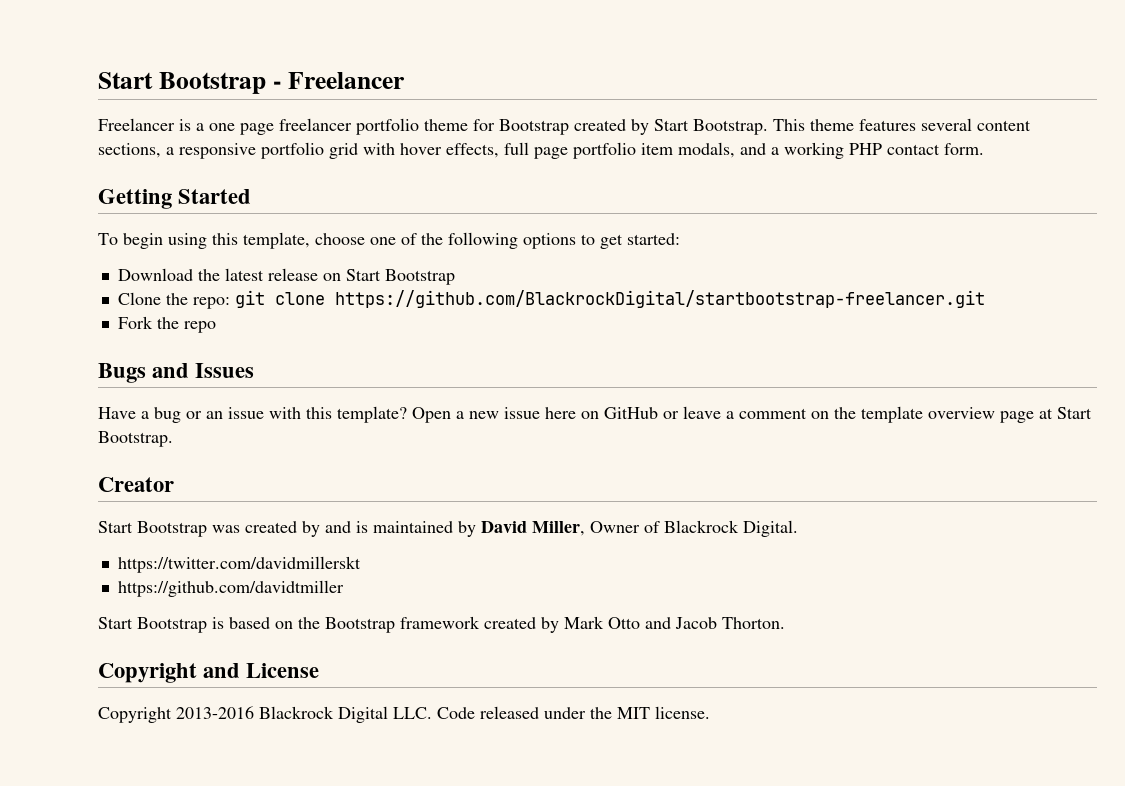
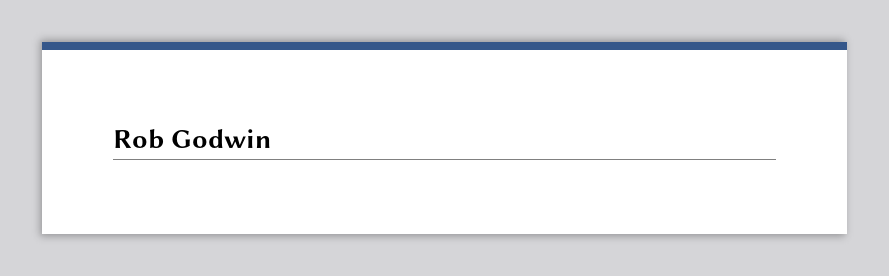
- Start Bootstrap - Freelancer
- Freelancer is a one page freelancer portfolio theme for Bootstrap created by Start Bootstrap. This theme features several content sections, a responsive portfolio grid with hover effects, full page portfolio item modals, and a working PHP contact form.
- Getting Started
- To begin using this template, choose one of the following options to get started:
- Download the latest release on Start Bootstrap
- Clone the repo: git clone https://github.com/BlackrockDigital/startbootstrap-freelancer.git
- Fork the repo
- Bugs and Issues
- Have a bug or an issue with this template? Open a new issue here on GitHub or leave a comment on the template overview page at Start Bootstrap.
- Creator
- Start Bootstrap was created by and is maintained by David Miller, Owner of Blackrock Digital.
- https://twitter.com/davidmillerskt
- https://github.com/davidtmiller
- Start Bootstrap is based on the Bootstrap framework created by Mark Otto and Jacob Thorton.
- Copyright and License
- Copyright 2013-2016 Blackrock Digital LLC. Code released under the MIT license.
+ Rob Godwin

